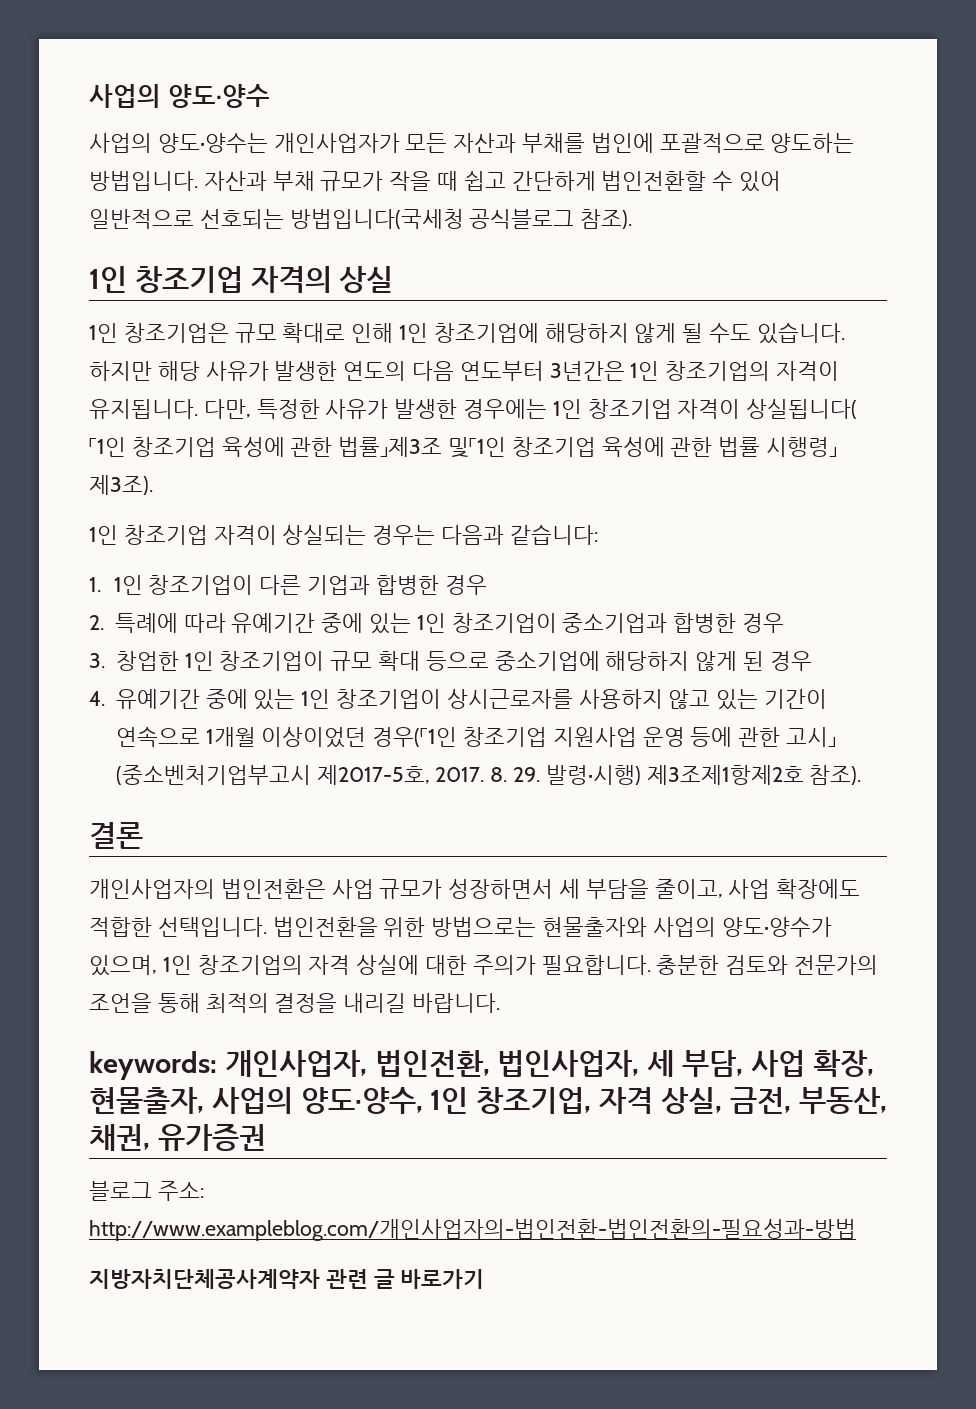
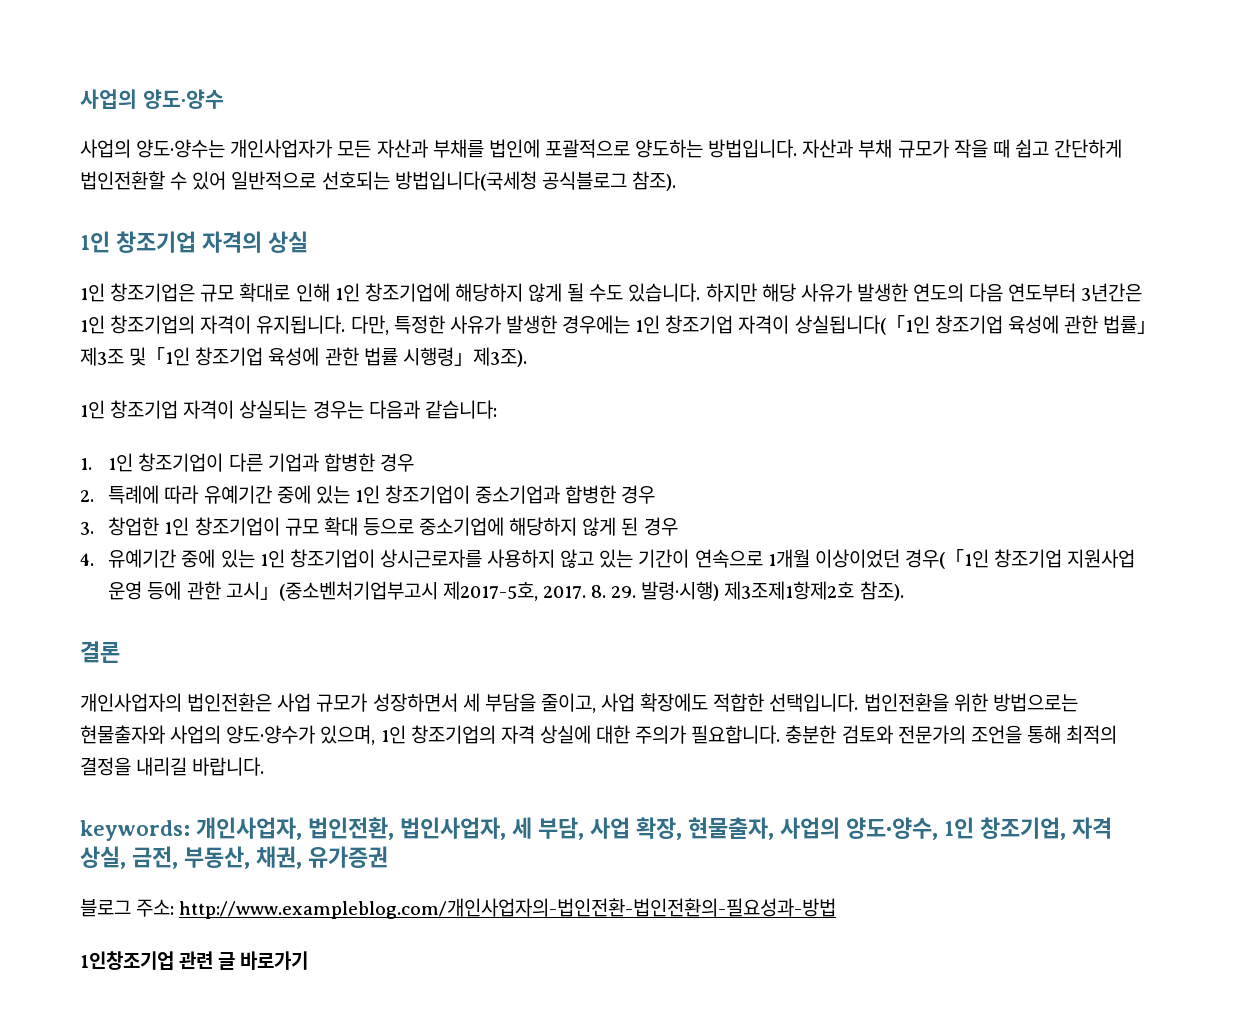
- 지방자치단체공사계약자 관련 글 바로가기
+ 1인창조기업 관련 글 바로가기

